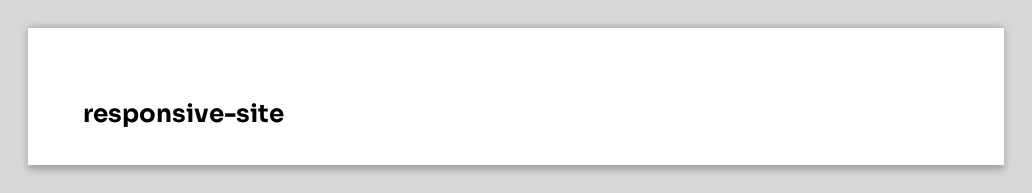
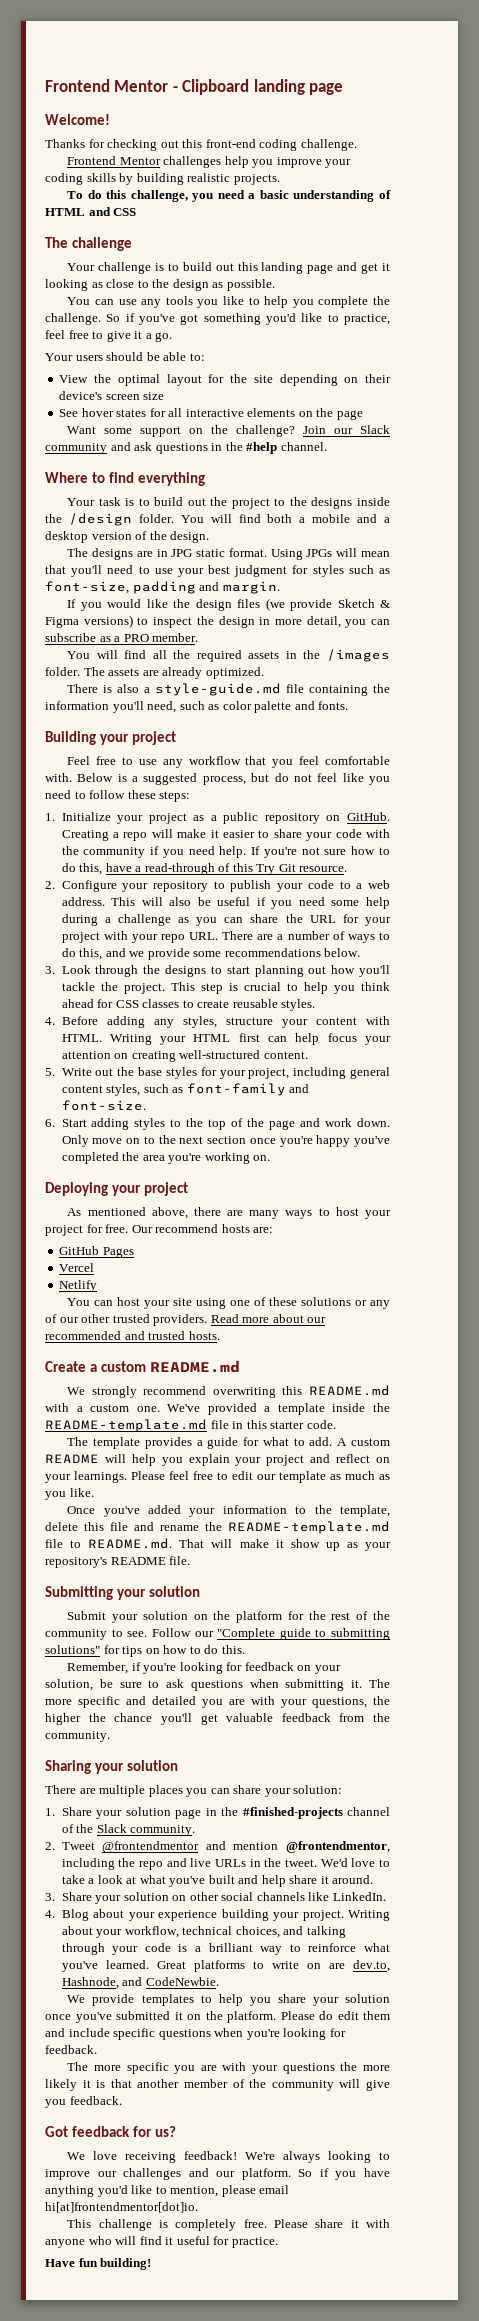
- responsive-site
+ Frontend Mentor - Clipboard landing page
+ Welcome!
+ Thanks for checking out this front-end coding challenge.
+ Frontend Mentor challenges help you improve your coding skills by building realistic projects.
+ To do this challenge, you need a basic understanding of HTML and CSS
+ The challenge
+ Your challenge is to build out this landing page and get it looking as close to the design as possible.
+ You can use any tools you like to help you complete the challenge. So if you've got something you'd like to practice, feel free to give it a go.
+ Your users should be able to:
+ View the optimal layout for the site depending on their device's screen size
+ See hover states for all interactive elements on the page
+ Want some support on the challenge? Join our Slack community and ask questions in the #help channel.
+ Where to find everything
+ Your task is to build out the project to the designs inside the /design folder. You will find both a mobile and a desktop version of the design.
+ The designs are in JPG static format. Using JPGs will mean that you'll need to use your best judgment for styles such as font-size, padding and margin.
+ If you would like the design files (we provide Sketch & Figma versions) to inspect the design in more detail, you can subscribe as a PRO member.
+ You will find all the required assets in the /images folder. The assets are already optimized.
+ There is also a style-guide.md file containing the information you'll need, such as color palette and fonts.
+ Building your project
+ Feel free to use any workflow that you feel comfortable with. Below is a suggested process, but do not feel like you need to follow these steps:
+ 1. Initialize your project as a public repository on GitHub. Creating a repo will make it easier to share your code with the community if you need help. If you're not sure how to do this, have a read-through of this Try Git resource.
+ 2. Configure your repository to publish your code to a web address. This will also be useful if you need some help during a challenge as you can share the URL for your project with your repo URL. There are a number of ways to do this, and we provide some recommendations below.
+ 3. Look through the designs to start planning out how you'll tackle the project. This step is crucial to help you think ahead for CSS classes to create reusable styles.
+ 4. Before adding any styles, structure your content with HTML. Writing your HTML first can help focus your attention on creating well-structured content.
+ 5. Write out the base styles for your project, including general content styles, such as font-family and font-size.
+ 6. Start adding styles to the top of the page and work down. Only move on to the next section once you're happy you've completed the area you're working on.
+ Deploying your project
+ As mentioned above, there are many ways to host your project for free. Our recommend hosts are:
+ GitHub Pages
+ Vercel
+ Netlify
+ You can host your site using one of these solutions or any of our other trusted providers. Read more about our recommended and trusted hosts.
+ Create a custom README.md
+ We strongly recommend overwriting this README.md with a custom one. We've provided a template inside the README-template.md file in this starter code.
+ The template provides a guide for what to add. A custom README will help you explain your project and reflect on your learnings. Please feel free to edit our template as much as you like.
+ Once you've added your information to the template, delete this file and rename the README-template.md file to README.md. That will make it show up as your repository's README file.
+ Submitting your solution
+ Submit your solution on the platform for the rest of the community to see. Follow our "Complete guide to submitting solutions" for tips on how to do this.
+ Remember, if you're looking for feedback on your solution, be sure to ask questions when submitting it. The more specific and detailed you are with your questions, the higher the chance you'll get valuable feedback from the community.
+ Sharing your solution
+ There are multiple places you can share your solution:
+ 1. Share your solution page in the #finished-projects channel of the Slack community.
+ 2. Tweet @frontendmentor and mention @frontendmentor, including the repo and live URLs in the tweet. We'd love to take a look at what you've built and help share it around.
+ 3. Share your solution on other social channels like LinkedIn.
+ 4. Blog about your experience building your project. Writing about your workflow, technical choices, and talking through your code is a brilliant way to reinforce what you've learned. Great platforms to write on are dev.to, Hashnode, and CodeNewbie.
+ We provide templates to help you share your solution once you've submitted it on the platform. Please do edit them and include specific questions when you're looking for feedback.
+ The more specific you are with your questions the more likely it is that another member of the community will give you feedback.
+ Got feedback for us?
+ We love receiving feedback! We're always looking to improve our challenges and our platform. So if you have anything you'd like to mention, please email hi[at]frontendmentor[dot]io.
+ This challenge is completely free. Please share it with anyone who will find it useful for practice.
+ Have fun building!

